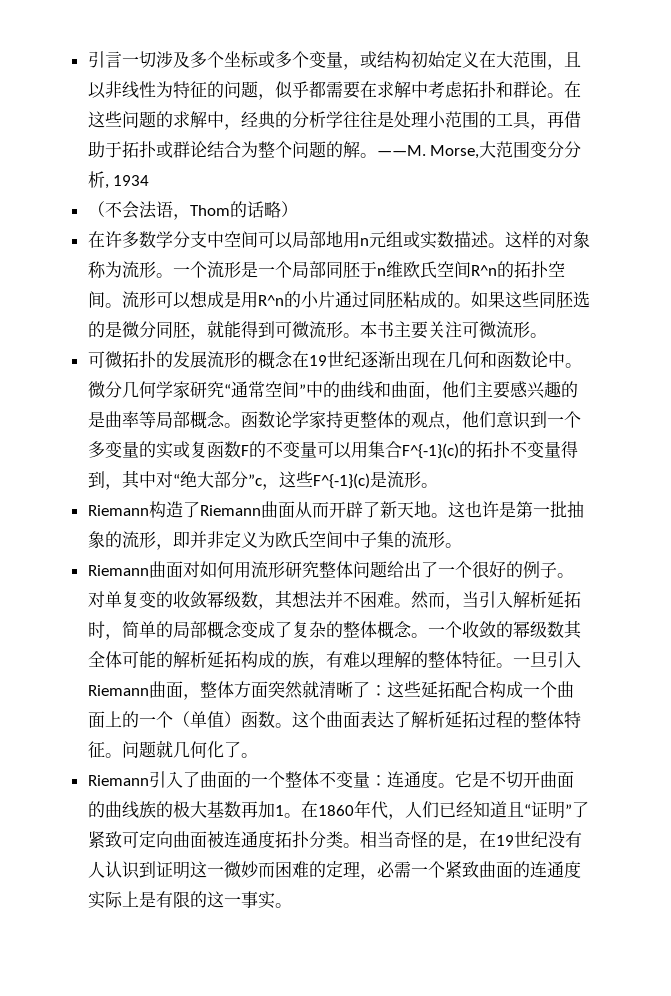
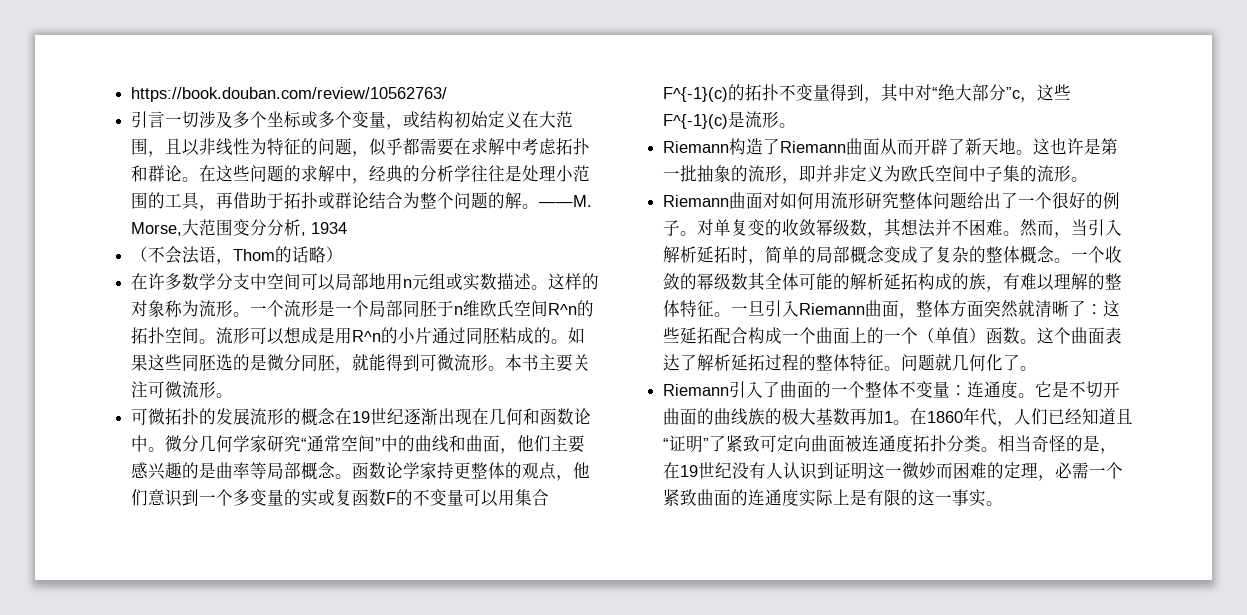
+ https://book.douban.com/review/10562763/

